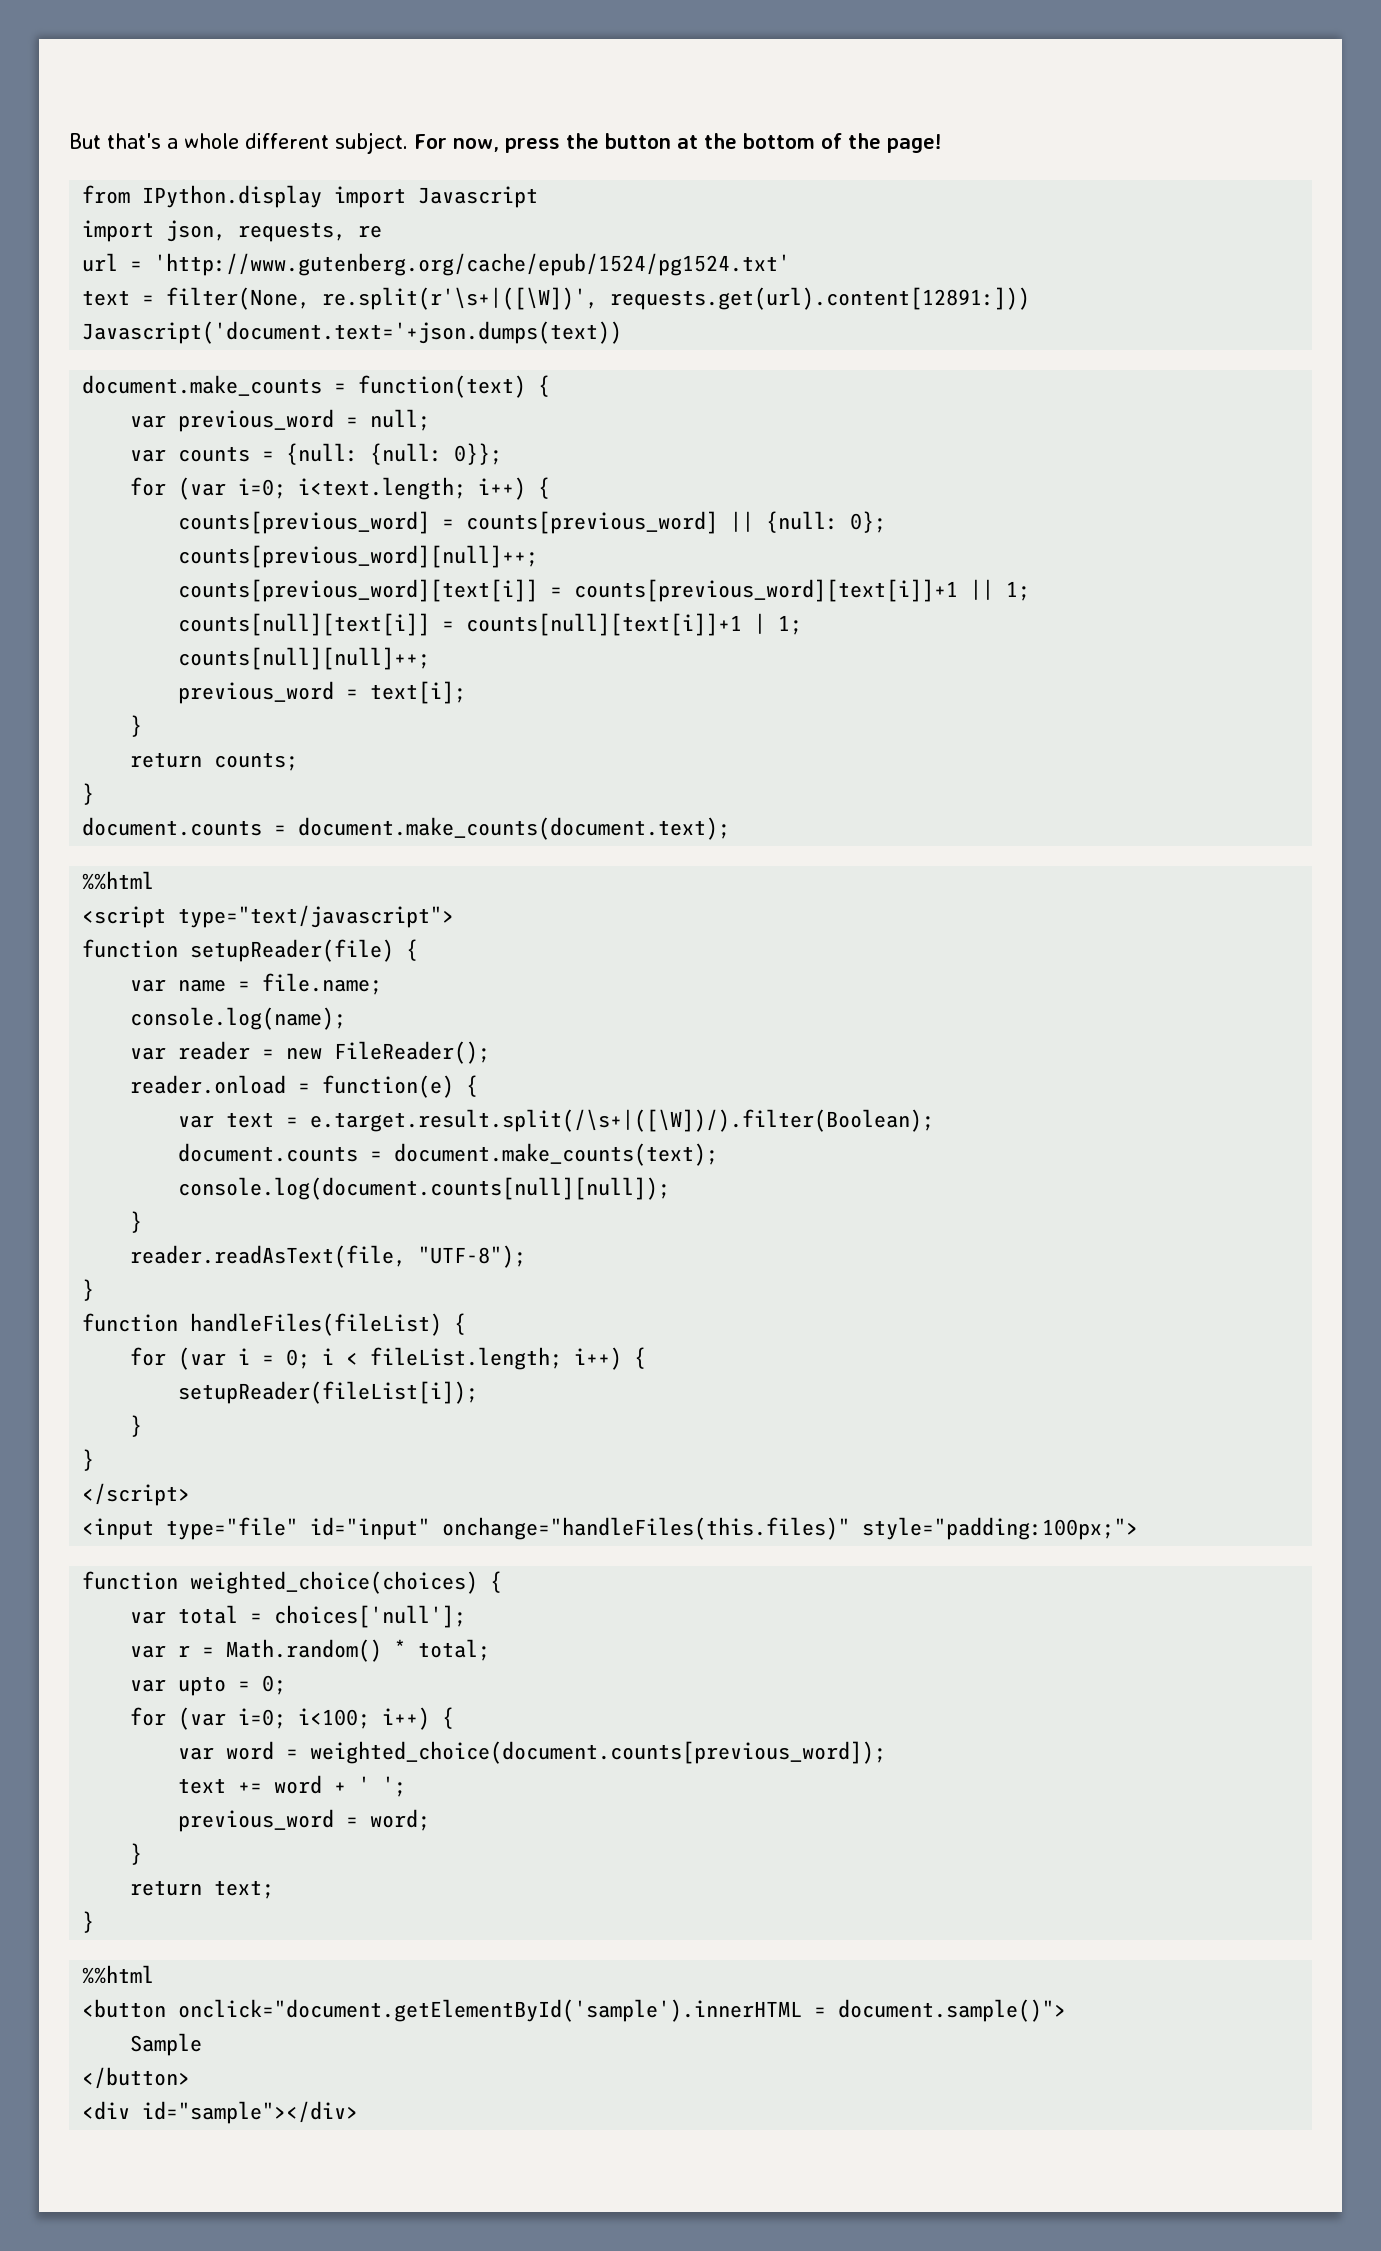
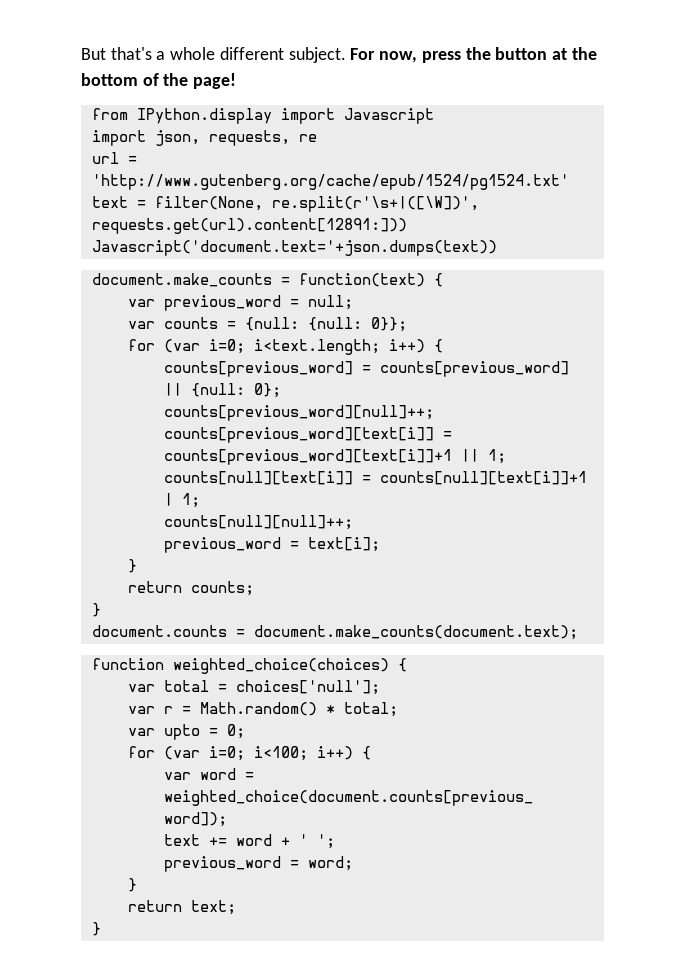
  document.counts = document.make_counts(document.text);
- %%html
- <script type="text/javascript">
- function setupReader(file) {
- var name = file.name;
- console.log(name);
- var reader = new FileReader();
- reader.onload = function(e) {
- var text = e.target.result.split(/\s+|([\W])/).filter(Boolean);
- document.counts = document.make_counts(text);
- console.log(document.counts[null][null]);
- }
- reader.readAsText(file, "UTF-8");
- }
- function handleFiles(fileList) {
- for (var i = 0; i < fileList.length; i++) {
- setupReader(fileList[i]);
- }
- }
- </script>
- <input type="file" id="input" onchange="handleFiles(this.files)" style="padding:100px;">
  return text;
  }
- %%html
- <button onclick="document.getElementById('sample').innerHTML = document.sample()">
- Sample
- </button>
- <div id="sample"></div>

